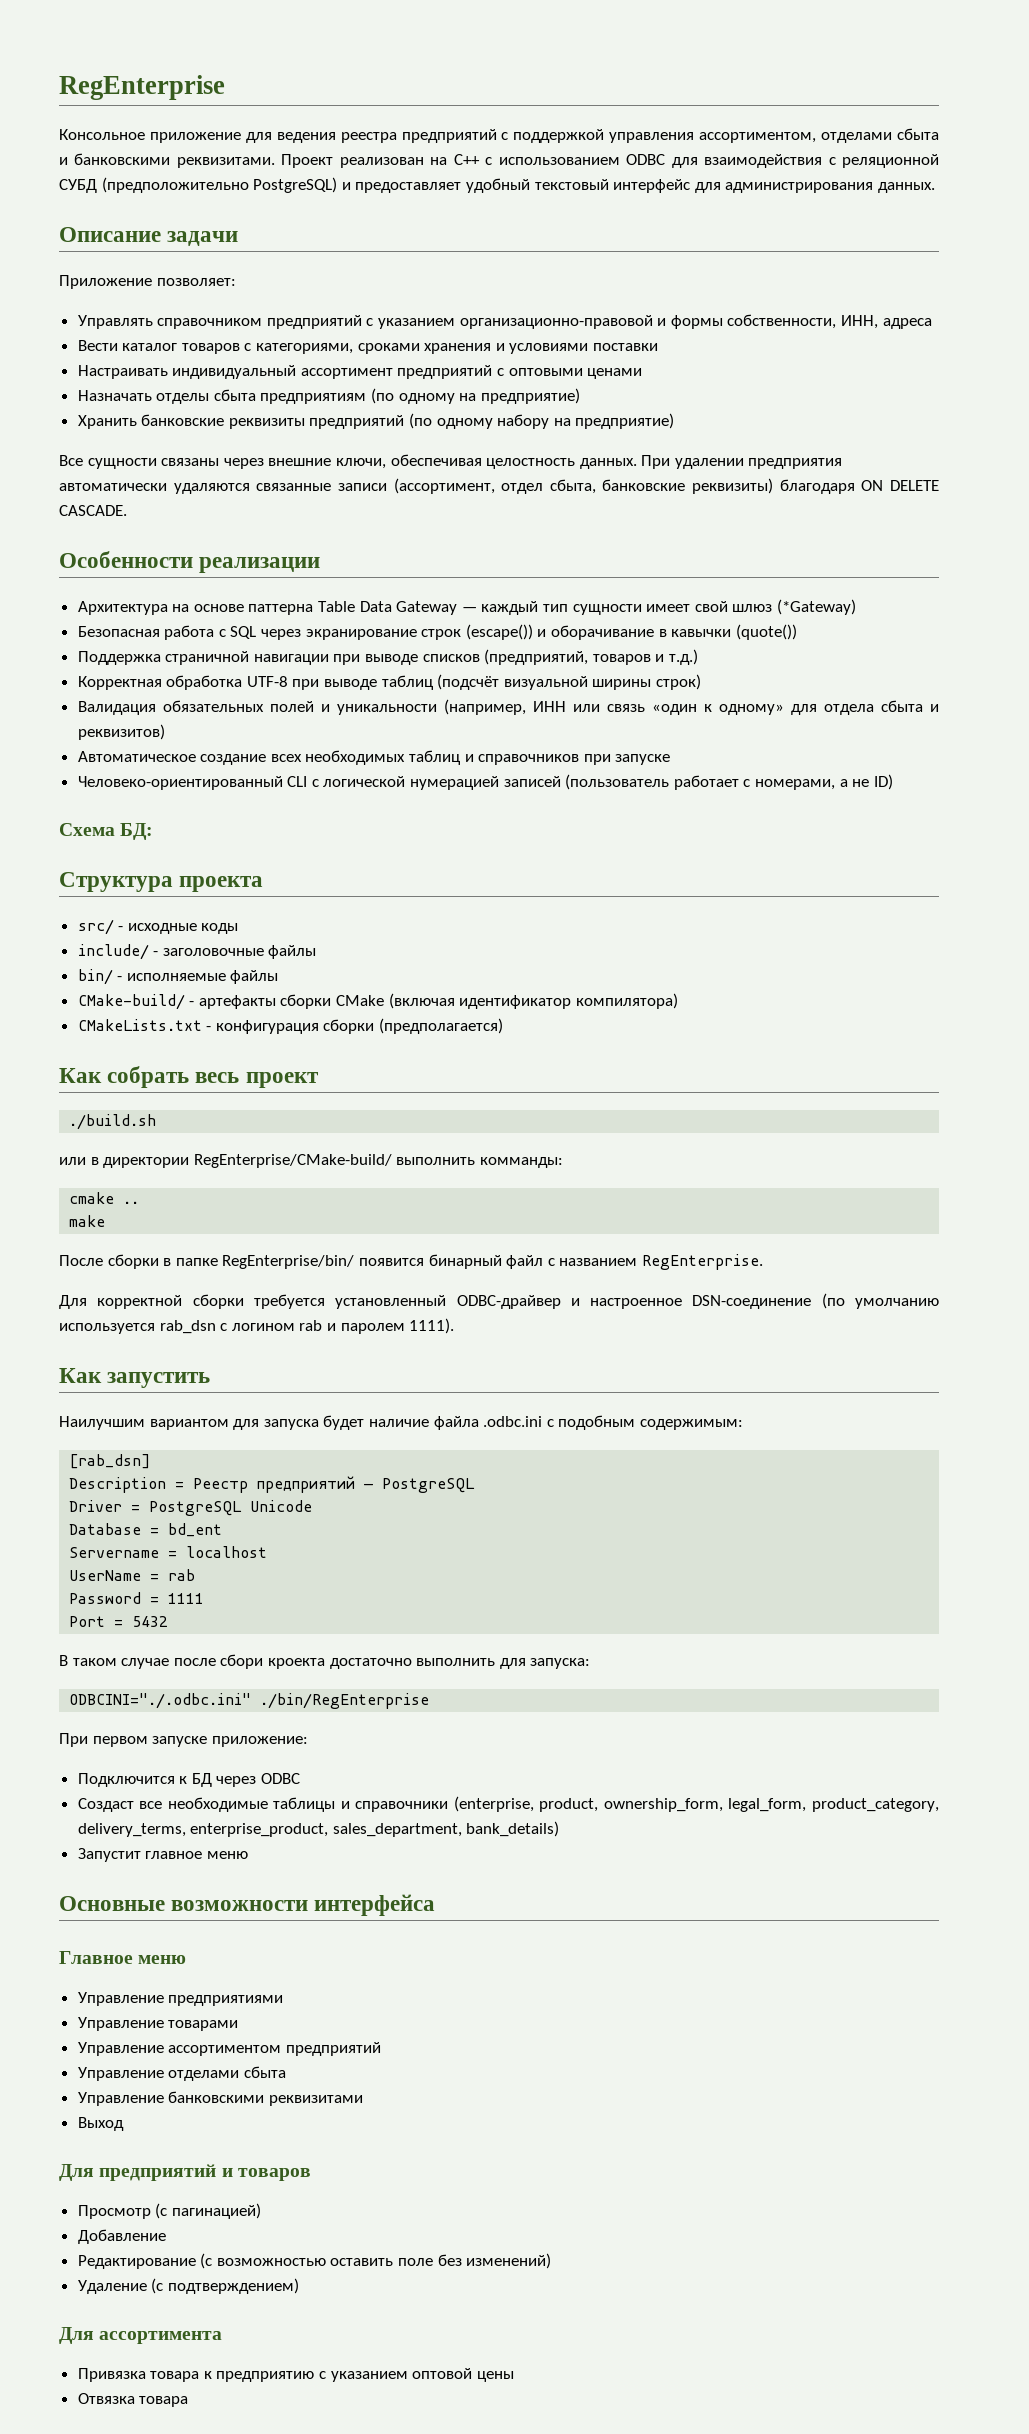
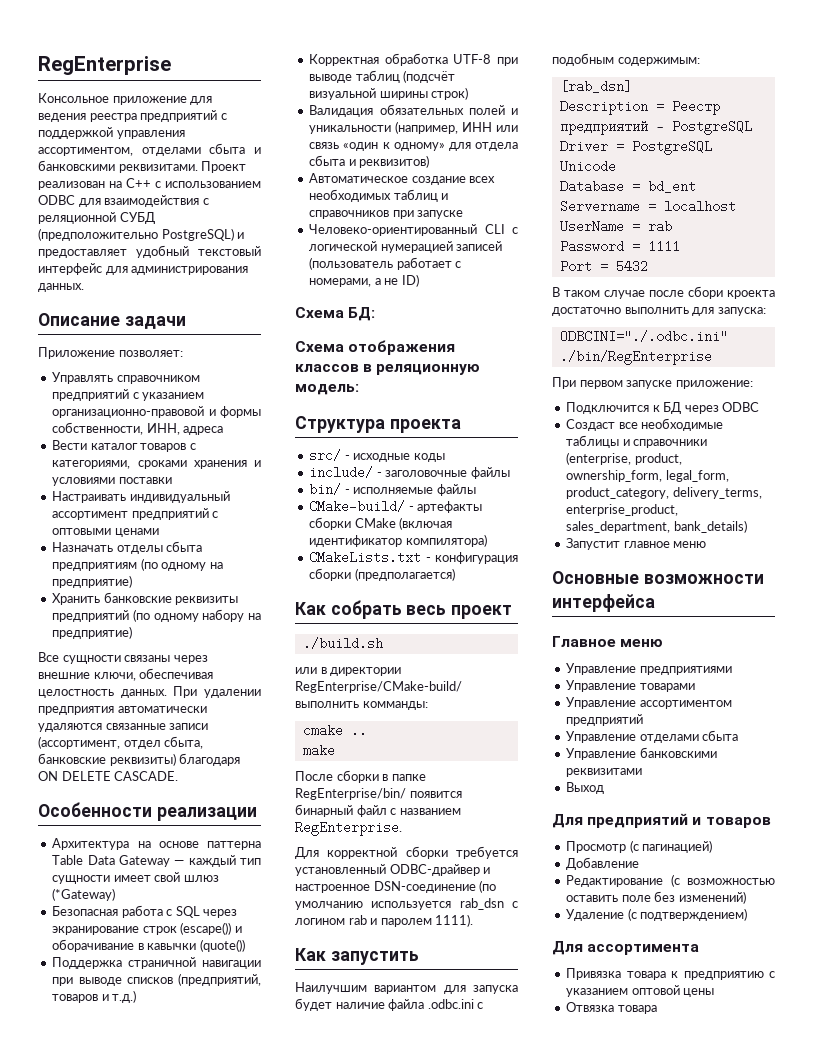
+ Схема отображения классов в реляционную модель:

